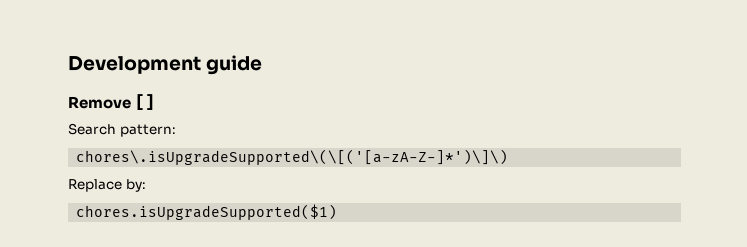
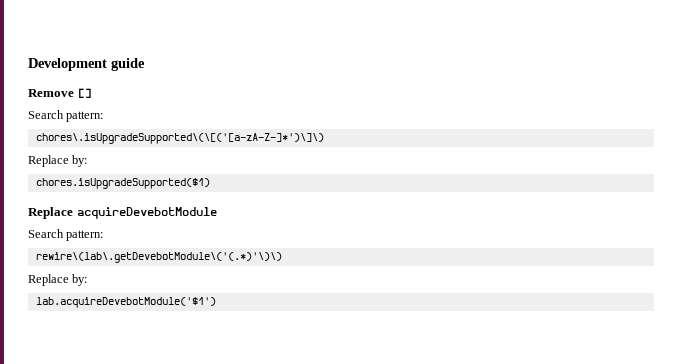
+ Replace acquireDevebotModule
+ Search pattern:
+ rewire\(lab\.getDevebotModule\('(.*)'\)\)
+ Replace by:
+ lab.acquireDevebotModule('$1')

